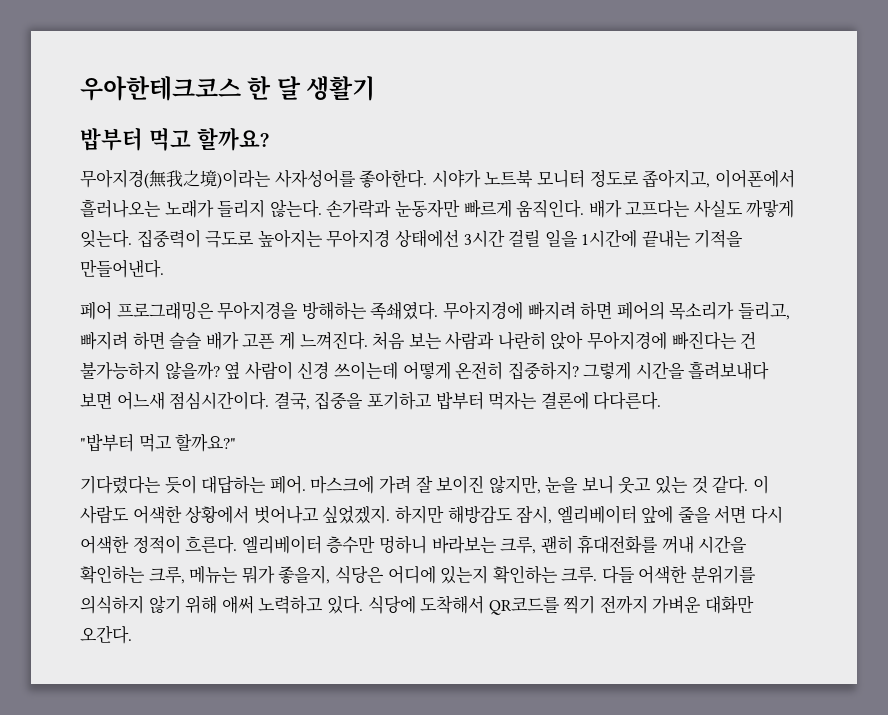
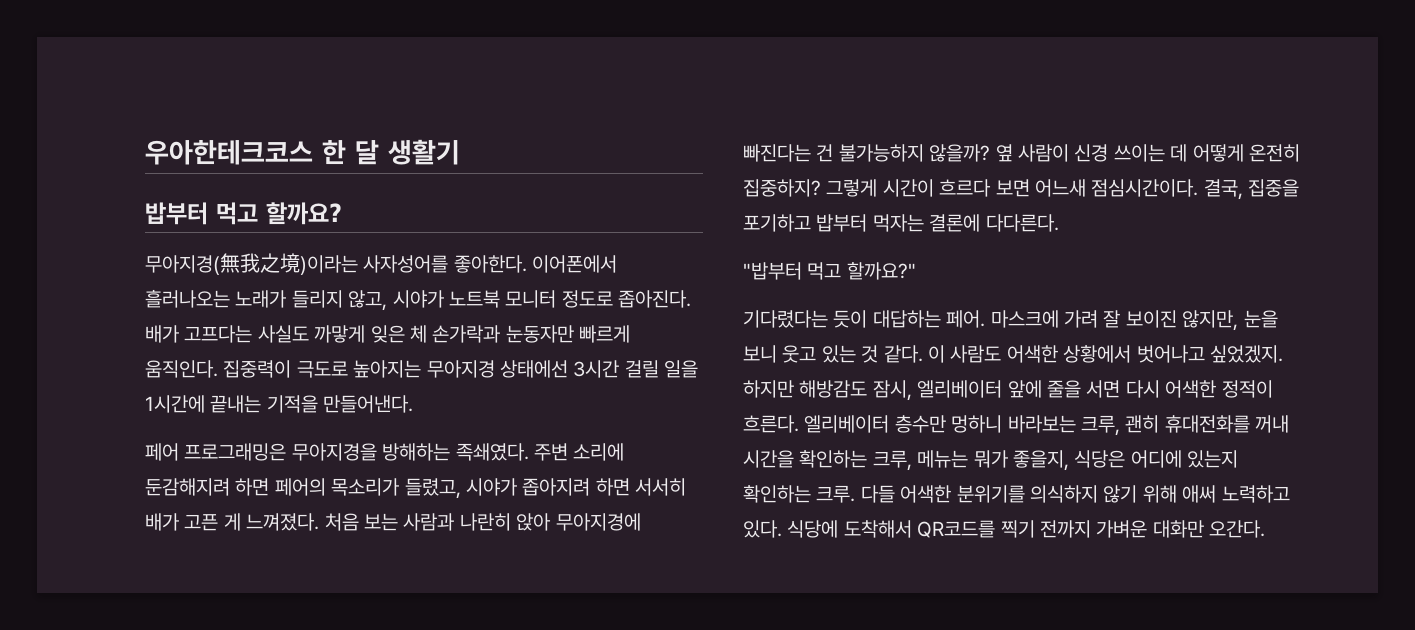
- 시야가 노트북 모니터 정도로 좁아지고, 이어폰에서 흘러나오는 노래가 들리지 않는다. 손가락과 눈동자만 빠르게 움직인다. 배가 고프다는 사실도 까맣게 잊는다.
+ 이어폰에서 흘러나오는 노래가 들리지 않고, 시야가 노트북 모니터 정도로 좁아진다. 배가 고프다는 사실도 까맣게 잊은 체 손가락과 눈동자만 빠르게 움직인다.
- 무아지경에 빠지려 하면 페어의 목소리가 들리고, 빠지려 하면 슬슬 배가 고픈 게 느껴진다.
+ 주변 소리에 둔감해지려 하면 페어의 목소리가 들렸고, 시야가 좁아지려 하면 서서히 배가 고픈 게 느껴졌다.
- 옆 사람이 신경 쓰이는데 어떻게 온전히 집중하지?
+ 옆 사람이 신경 쓰이는 데 어떻게 온전히 집중하지?
- 그렇게 시간을 흘려보내다 보면 어느새 점심시간이다.
+ 그렇게 시간이 흐르다 보면 어느새 점심시간이다.

